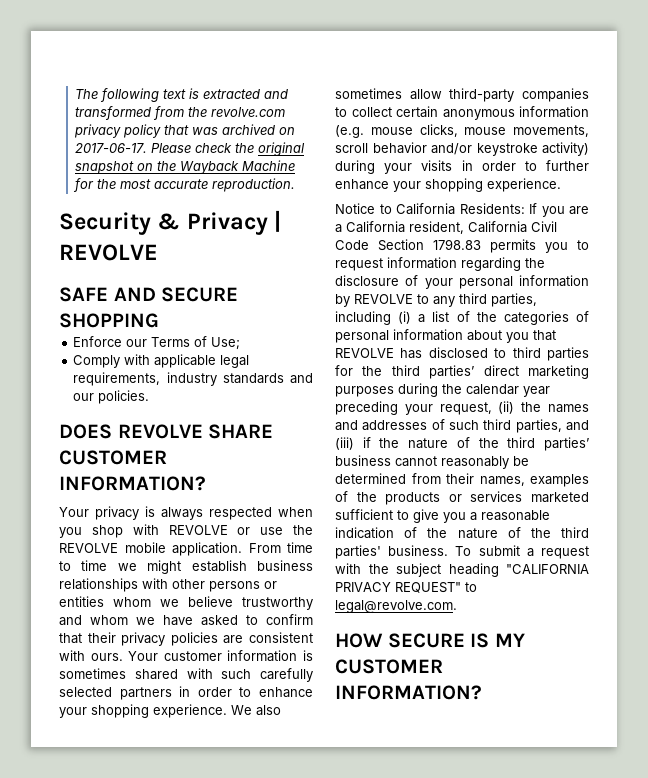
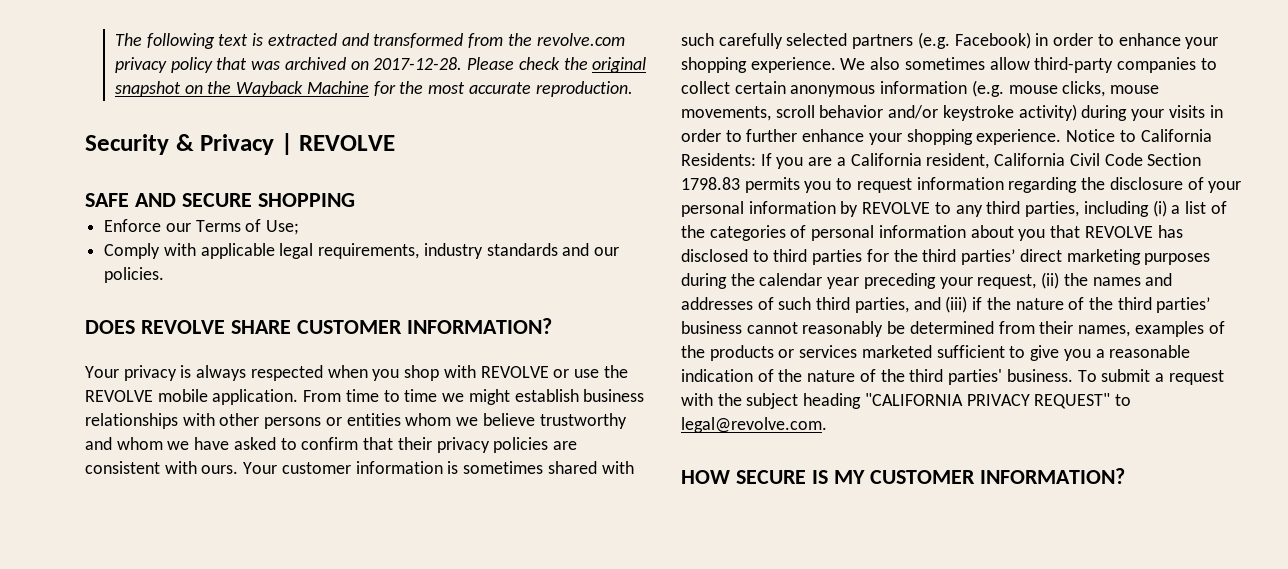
- The following text is extracted and transformed from the revolve.com privacy policy that was archived on 2017-06-17.
+ The following text is extracted and transformed from the revolve.com privacy policy that was archived on 2017-12-28.
- Your customer information is sometimes shared with such carefully selected partners in order to enhance your shopping experience.
+ Your customer information is sometimes shared with such carefully selected partners (e.g. Facebook) in order to enhance your shopping experience.
- We also sometimes allow third-party companies to collect certain anonymous information (e.g. mouse clicks, mouse movements, scroll behavior and/or keystroke activity) during your visits in order to further enhance your shopping experience.
- Notice to California Residents:
+ We also sometimes allow third-party companies to collect certain anonymous information (e.g. mouse clicks, mouse movements, scroll behavior and/or keystroke activity) during your visits in order to further enhance your shopping experience. Notice to California Residents:

